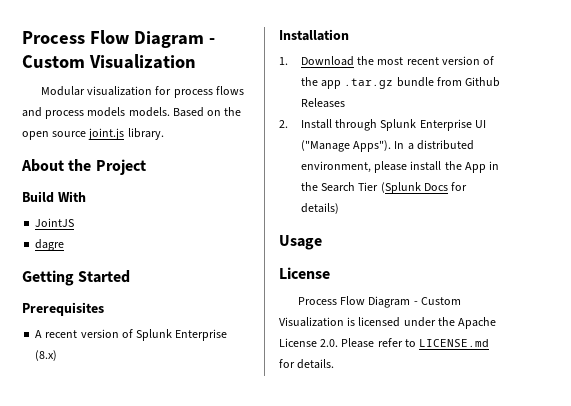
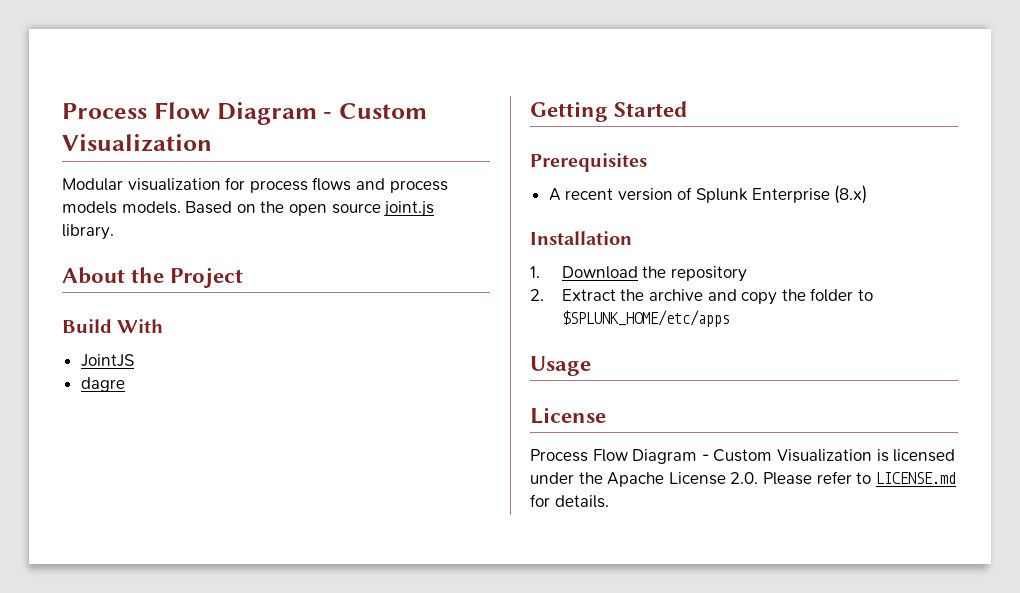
- 1. Download the most recent version of the app .tar.gz bundle from Github Releases
- 2. Install through Splunk Enterprise UI ("Manage Apps"). In a distributed environment, please install the App in the Search Tier (Splunk Docs for details)
+ 1. Download the repository
+ 2. Extract the archive and copy the folder to $SPLUNK_HOME/etc/apps

